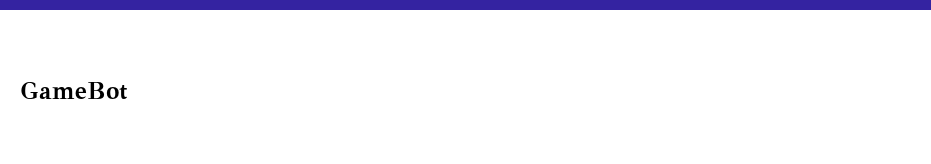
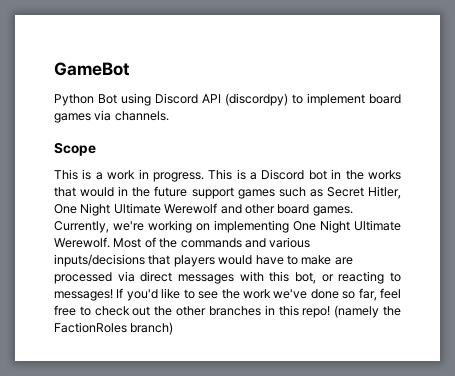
+ Python Bot using Discord API (discordpy) to implement board games via channels.
+ Scope
+ This is a work in progress. This is a Discord bot in the works that would in the future support games such as Secret Hitler, One Night Ultimate Werewolf and other board games. Currently, we're working on implementing One Night Ultimate Werewolf. Most of the commands and various inputs/decisions that players would have to make are processed via direct messages with this bot, or reacting to messages! If you'd like to see the work we've done so far, feel free to check out the other branches in this repo! (namely the FactionRoles branch)

